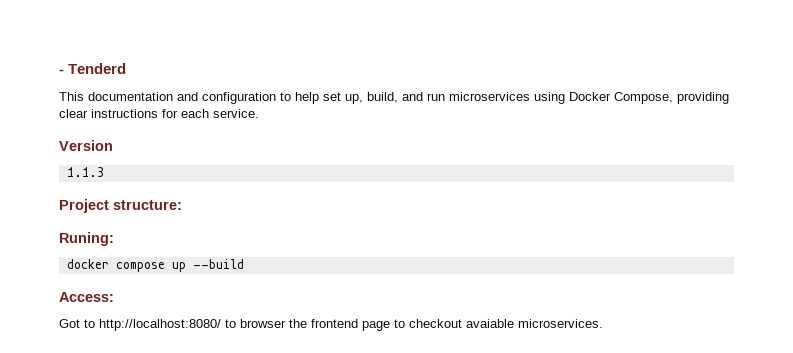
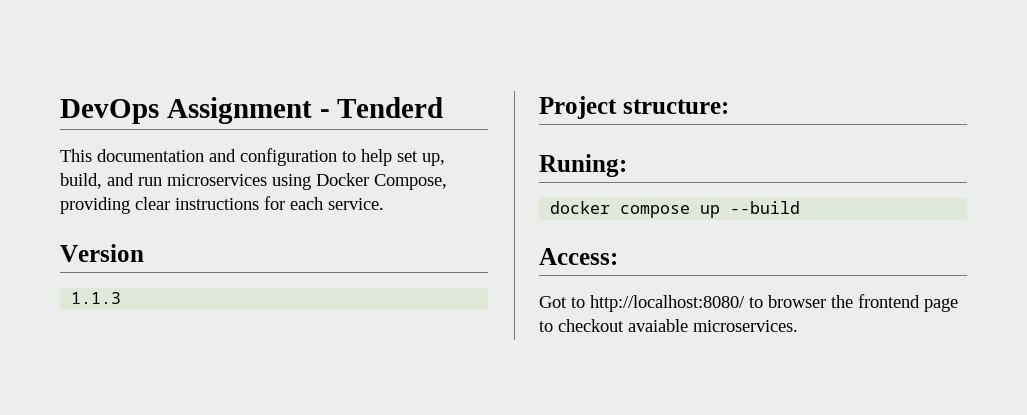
- - Tenderd
+ DevOps Assignment - Tenderd

